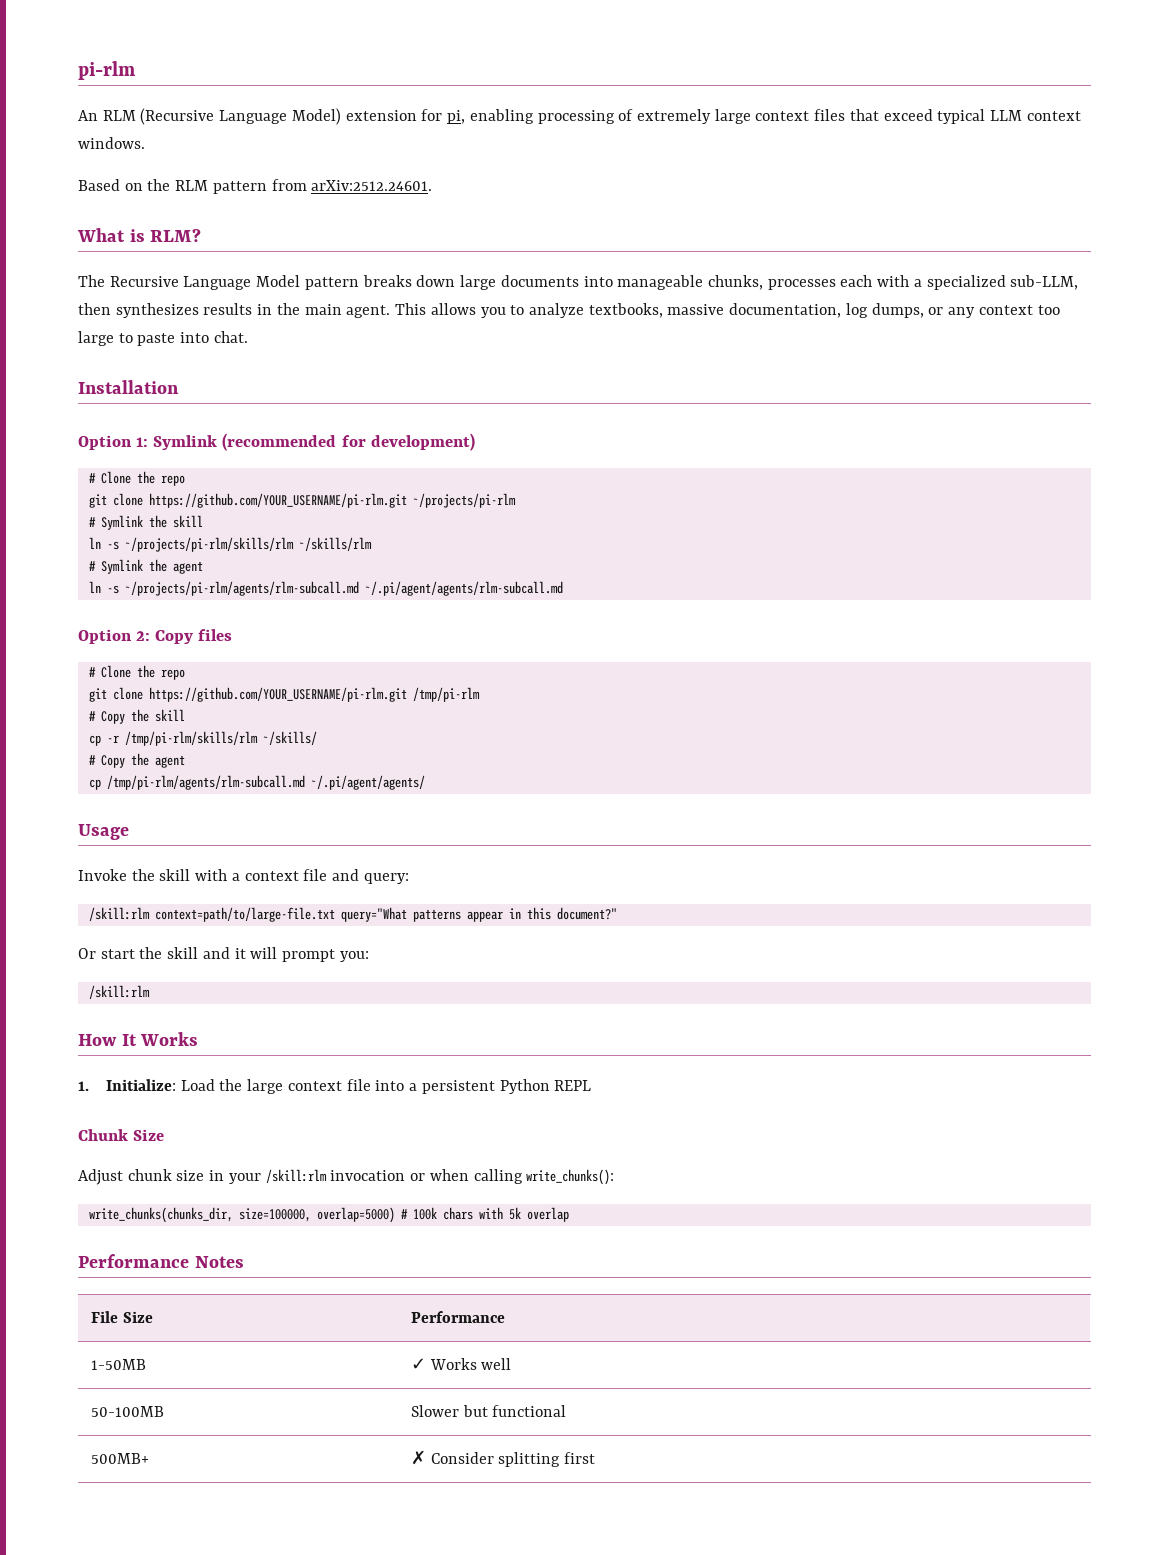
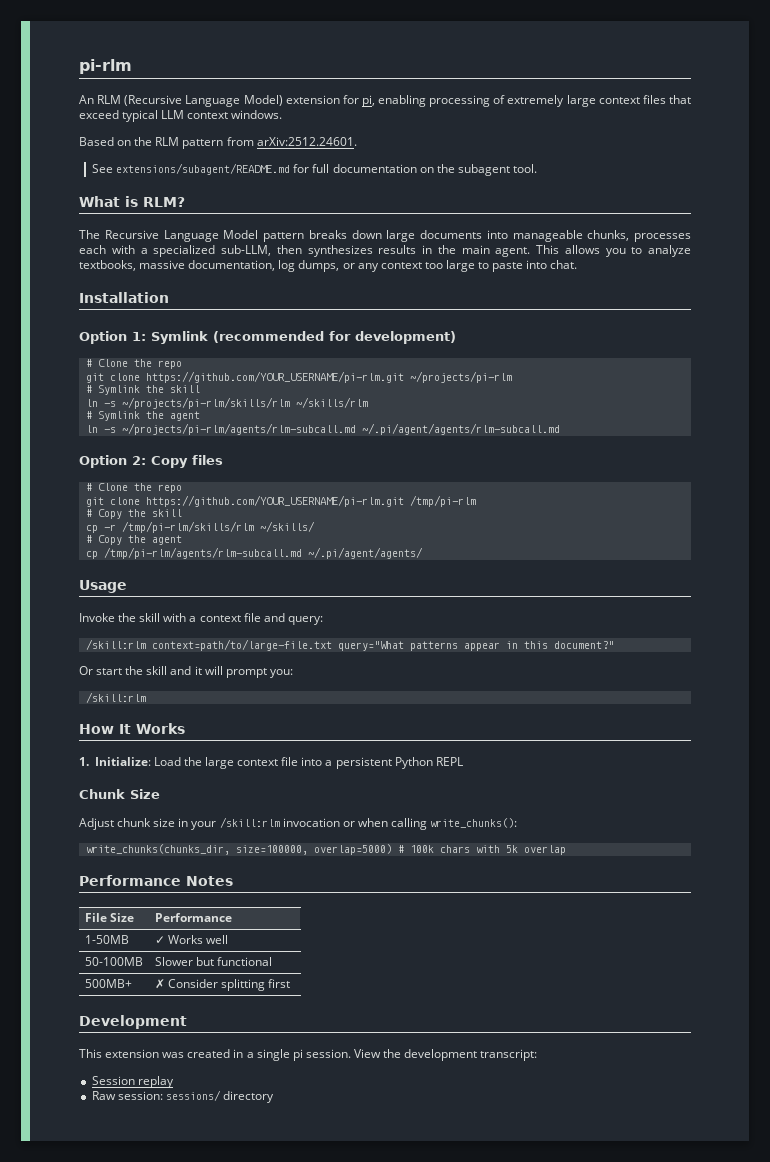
+ See extensions/subagent/README.md for full documentation on the subagent tool.
+ Development
+ This extension was created in a single pi session. View the development transcript:
+ Session replay
+ Raw session: sessions/ directory

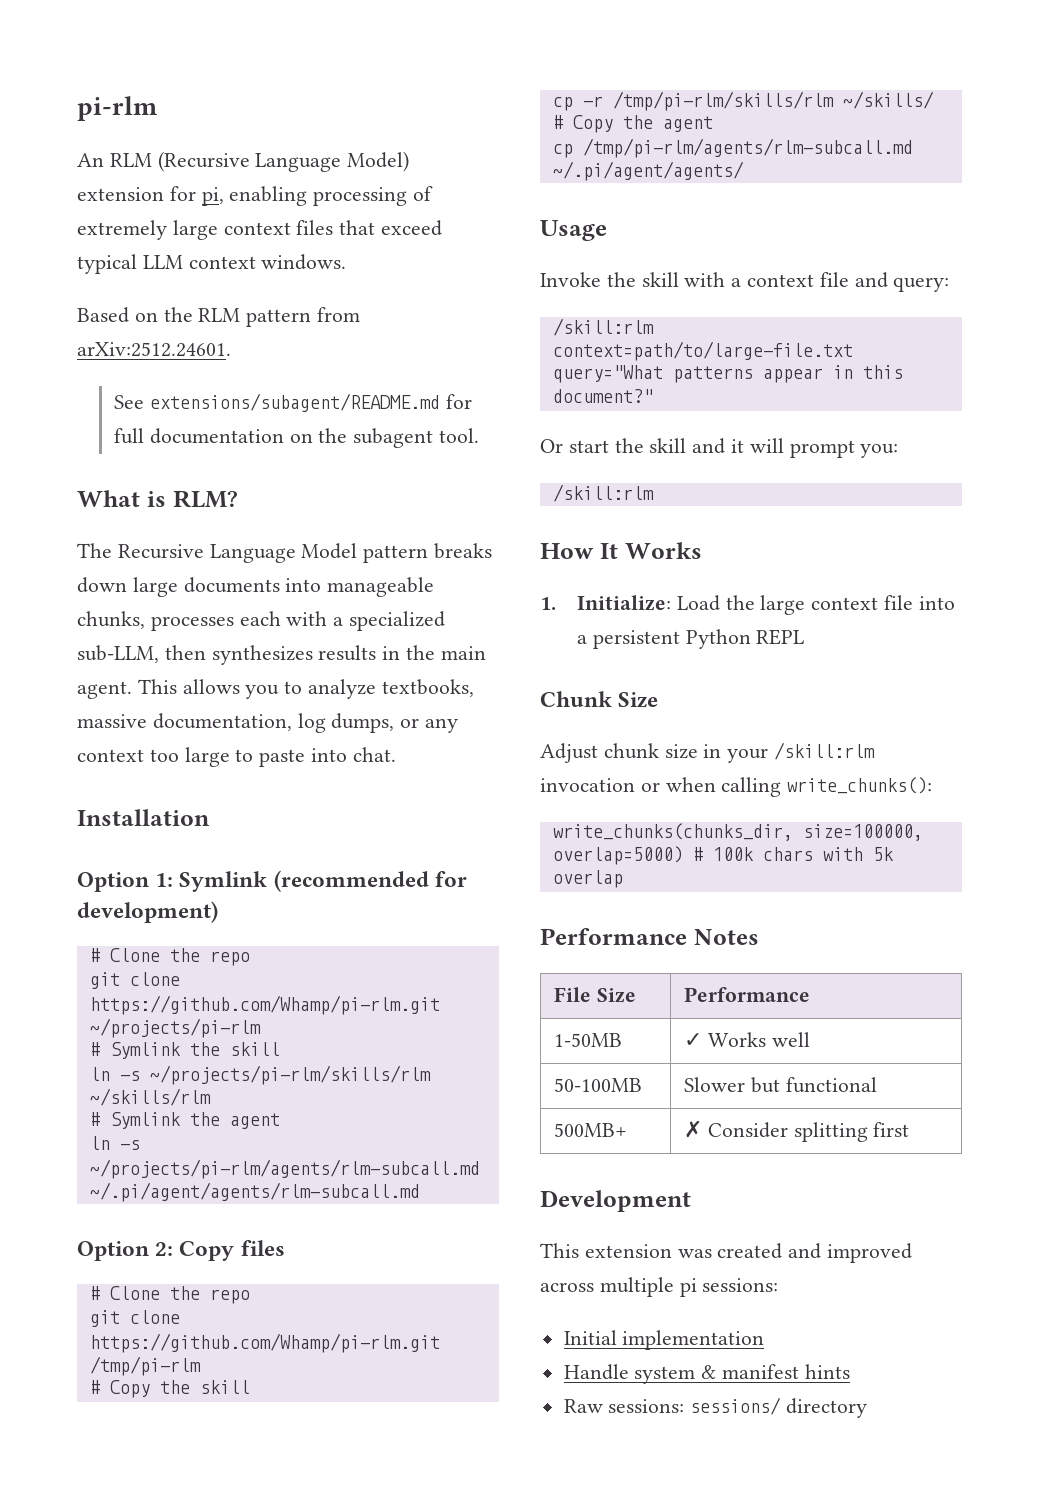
- git clone https://github.com/YOUR_USERNAME/pi-rlm.git ~/projects/pi-rlm
+ git clone https://github.com/Whamp/pi-rlm.git ~/projects/pi-rlm
- git clone https://github.com/YOUR_USERNAME/pi-rlm.git /tmp/pi-rlm
+ git clone https://github.com/Whamp/pi-rlm.git /tmp/pi-rlm
- This extension was created in a single pi session. View the development transcript:
- Session replay
+ This extension was created and improved across multiple pi sessions:
+ Initial implementation
+ Handle system & manifest hints
- Raw session: sessions/ directory
+ Raw sessions: sessions/ directory

